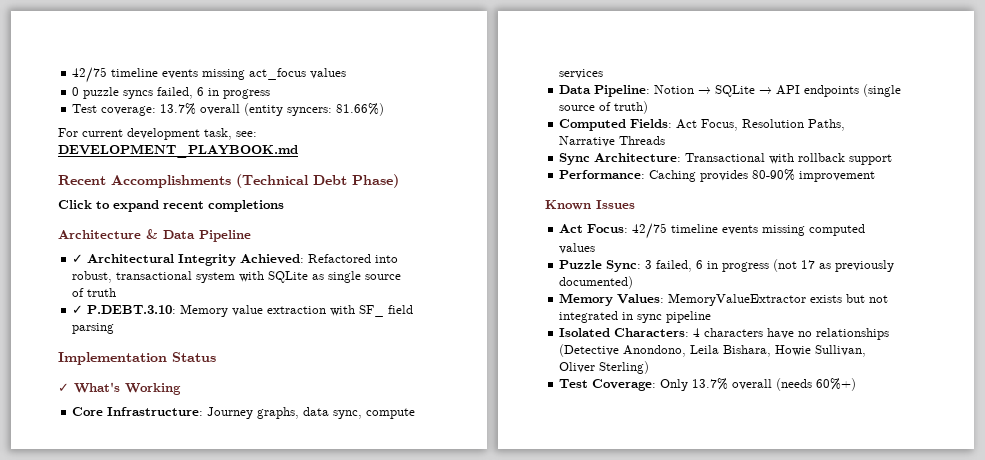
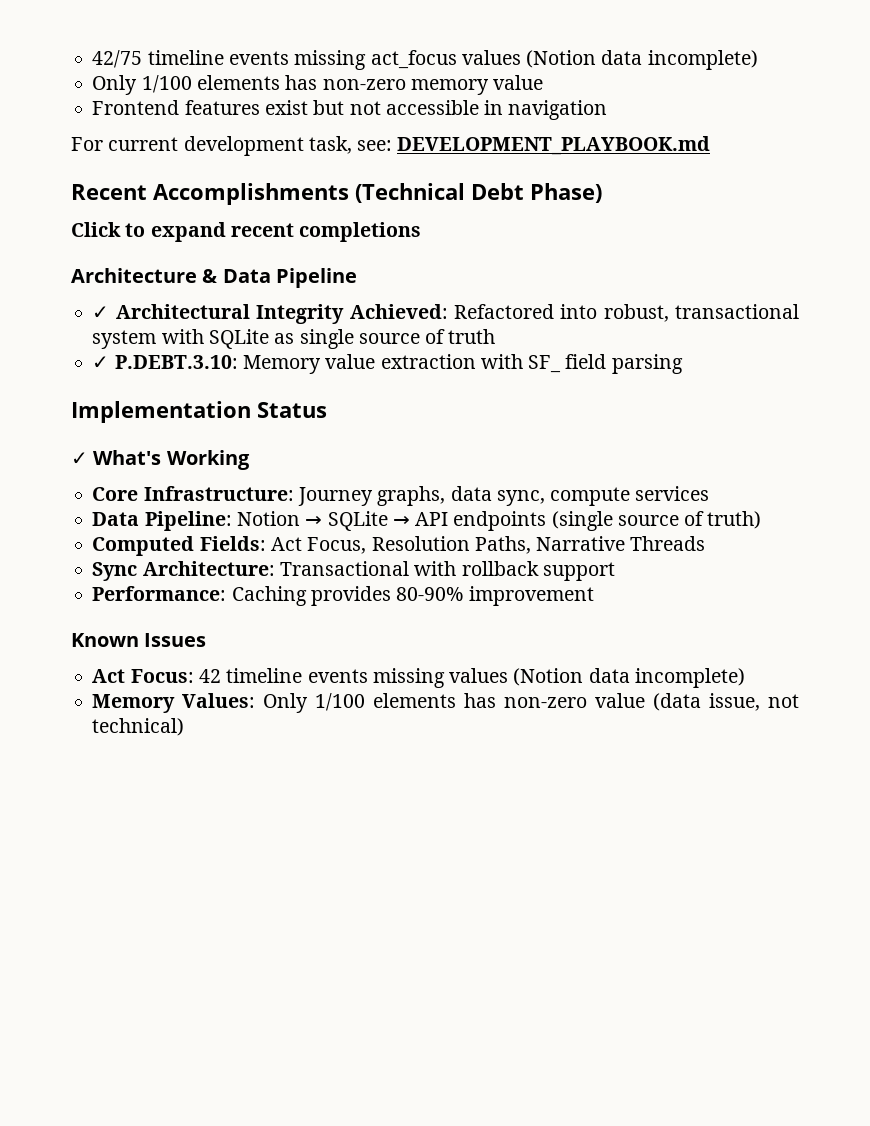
- 42/75 timeline events missing act_focus values
- 0 puzzle syncs failed, 6 in progress
- Test coverage: 13.7% overall (entity syncers: 81.66%)
+ 42/75 timeline events missing act_focus values (Notion data incomplete)
+ Only 1/100 elements has non-zero memory value
+ Frontend features exist but not accessible in navigation
- Act Focus: 42/75 timeline events missing computed values
- Puzzle Sync: 3 failed, 6 in progress (not 17 as previously documented)
- Memory Values: MemoryValueExtractor exists but not integrated in sync pipeline
- Isolated Characters: 4 characters have no relationships (Detective Anondono, Leila Bishara, Howie Sullivan, Oliver Sterling)
- Test Coverage: Only 13.7% overall (needs 60%+)
+ Act Focus: 42 timeline events missing values (Notion data incomplete)
+ Memory Values: Only 1/100 elements has non-zero value (data issue, not technical)

